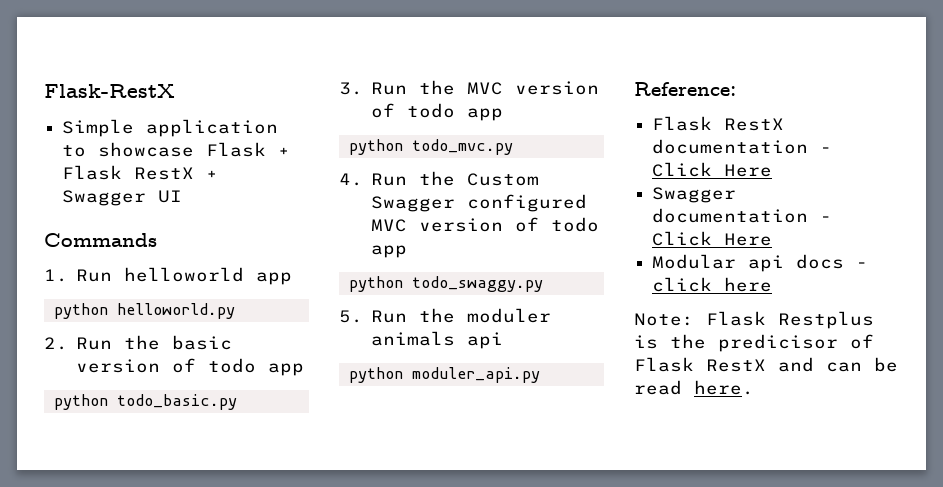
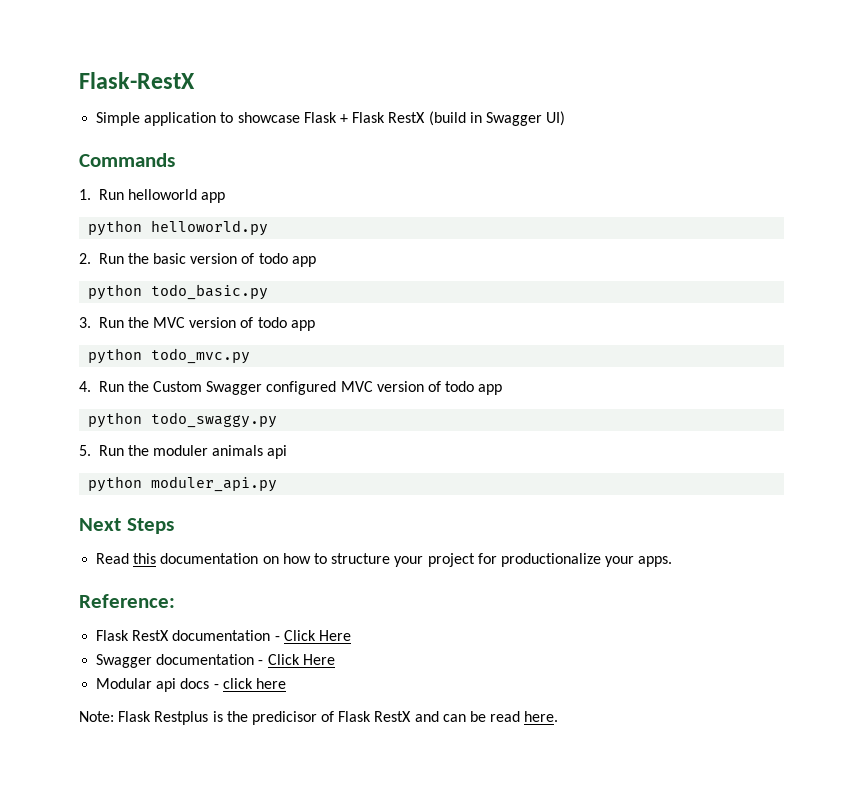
- Simple application to showcase Flask + Flask RestX + Swagger UI
+ Simple application to showcase Flask + Flask RestX (build in Swagger UI)
+ Next Steps
+ Read this documentation on how to structure your project for productionalize your apps.

